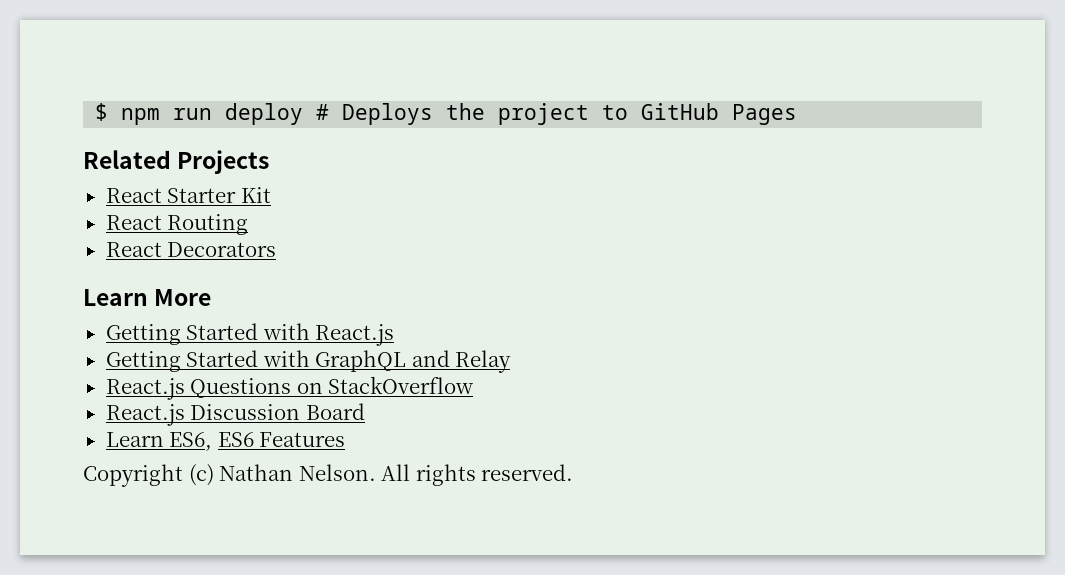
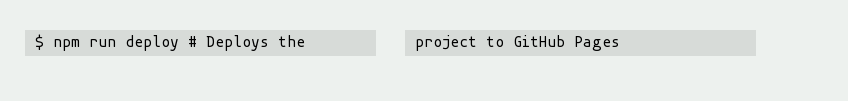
- Related Projects
- React Starter Kit
- React Routing
- React Decorators
- Learn More
- Getting Started with React.js
- Getting Started with GraphQL and Relay
- React.js Questions on StackOverflow
- React.js Discussion Board
- Learn ES6, ES6 Features
- Copyright (c) Nathan Nelson. All rights reserved.

